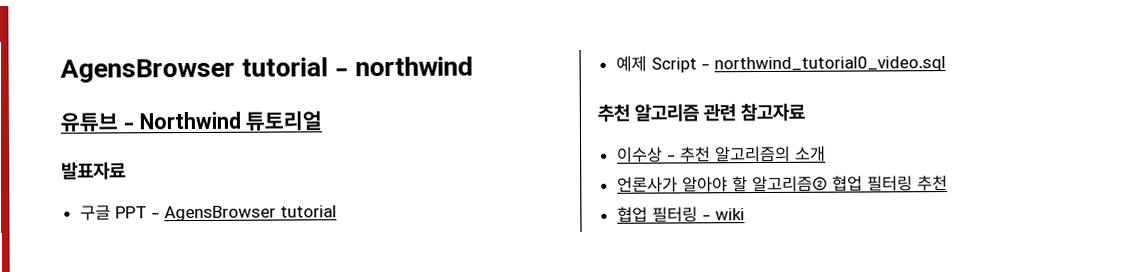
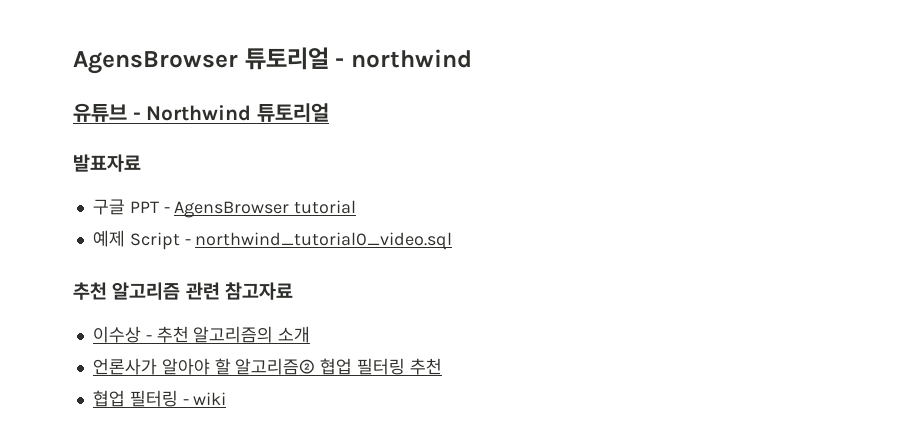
- AgensBrowser tutorial - northwind
+ AgensBrowser 튜토리얼 - northwind

